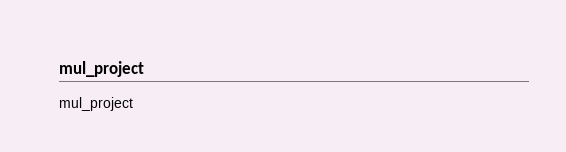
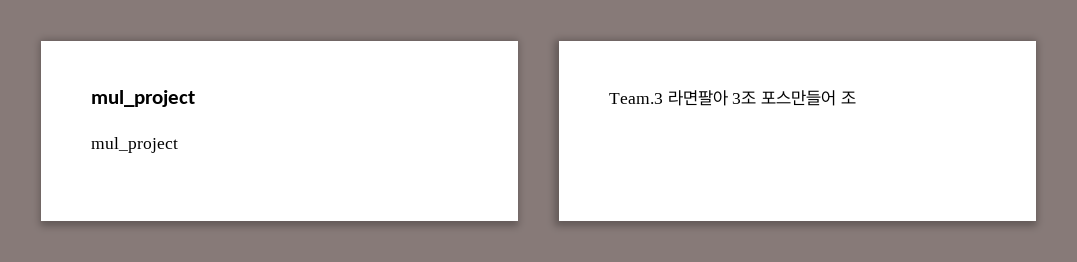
+ Team.3 라면팔아 3조 포스만들어 조

